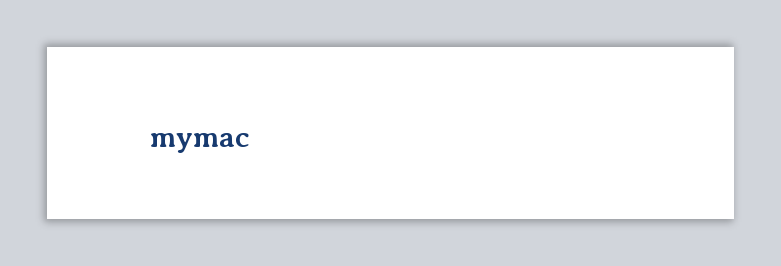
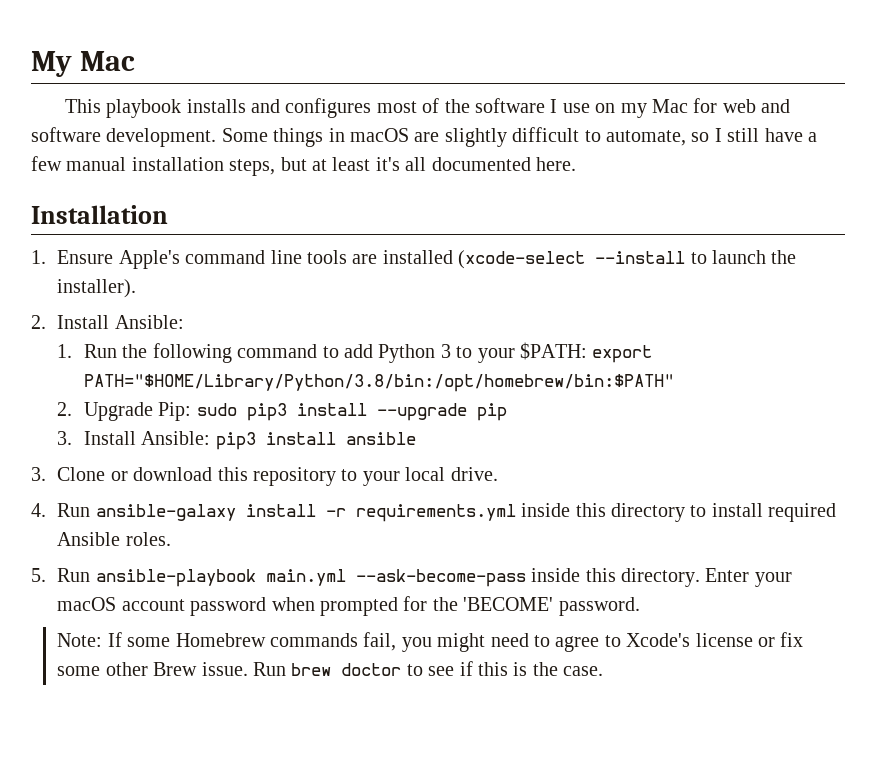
- mymac
+ My Mac
+ This playbook installs and configures most of the software I use on my Mac for web and software development. Some things in macOS are slightly difficult to automate, so I still have a few manual installation steps, but at least it's all documented here.
+ Installation
+ 1. Ensure Apple's command line tools are installed (xcode-select --install to launch the installer).
+ 2. Install Ansible:
+ 1. Run the following command to add Python 3 to your $PATH: export PATH="$HOME/Library/Python/3.8/bin:/opt/homebrew/bin:$PATH"
+ 2. Upgrade Pip: sudo pip3 install --upgrade pip
+ 3. Install Ansible: pip3 install ansible
+ 3. Clone or download this repository to your local drive.
+ 4. Run ansible-galaxy install -r requirements.yml inside this directory to install required Ansible roles.
+ 5. Run ansible-playbook main.yml --ask-become-pass inside this directory. Enter your macOS account password when prompted for the 'BECOME' password.
+ Note: If some Homebrew commands fail, you might need to agree to Xcode's license or fix some other Brew issue. Run brew doctor to see if this is the case.

